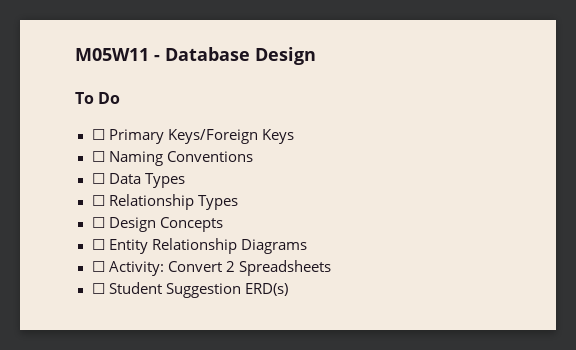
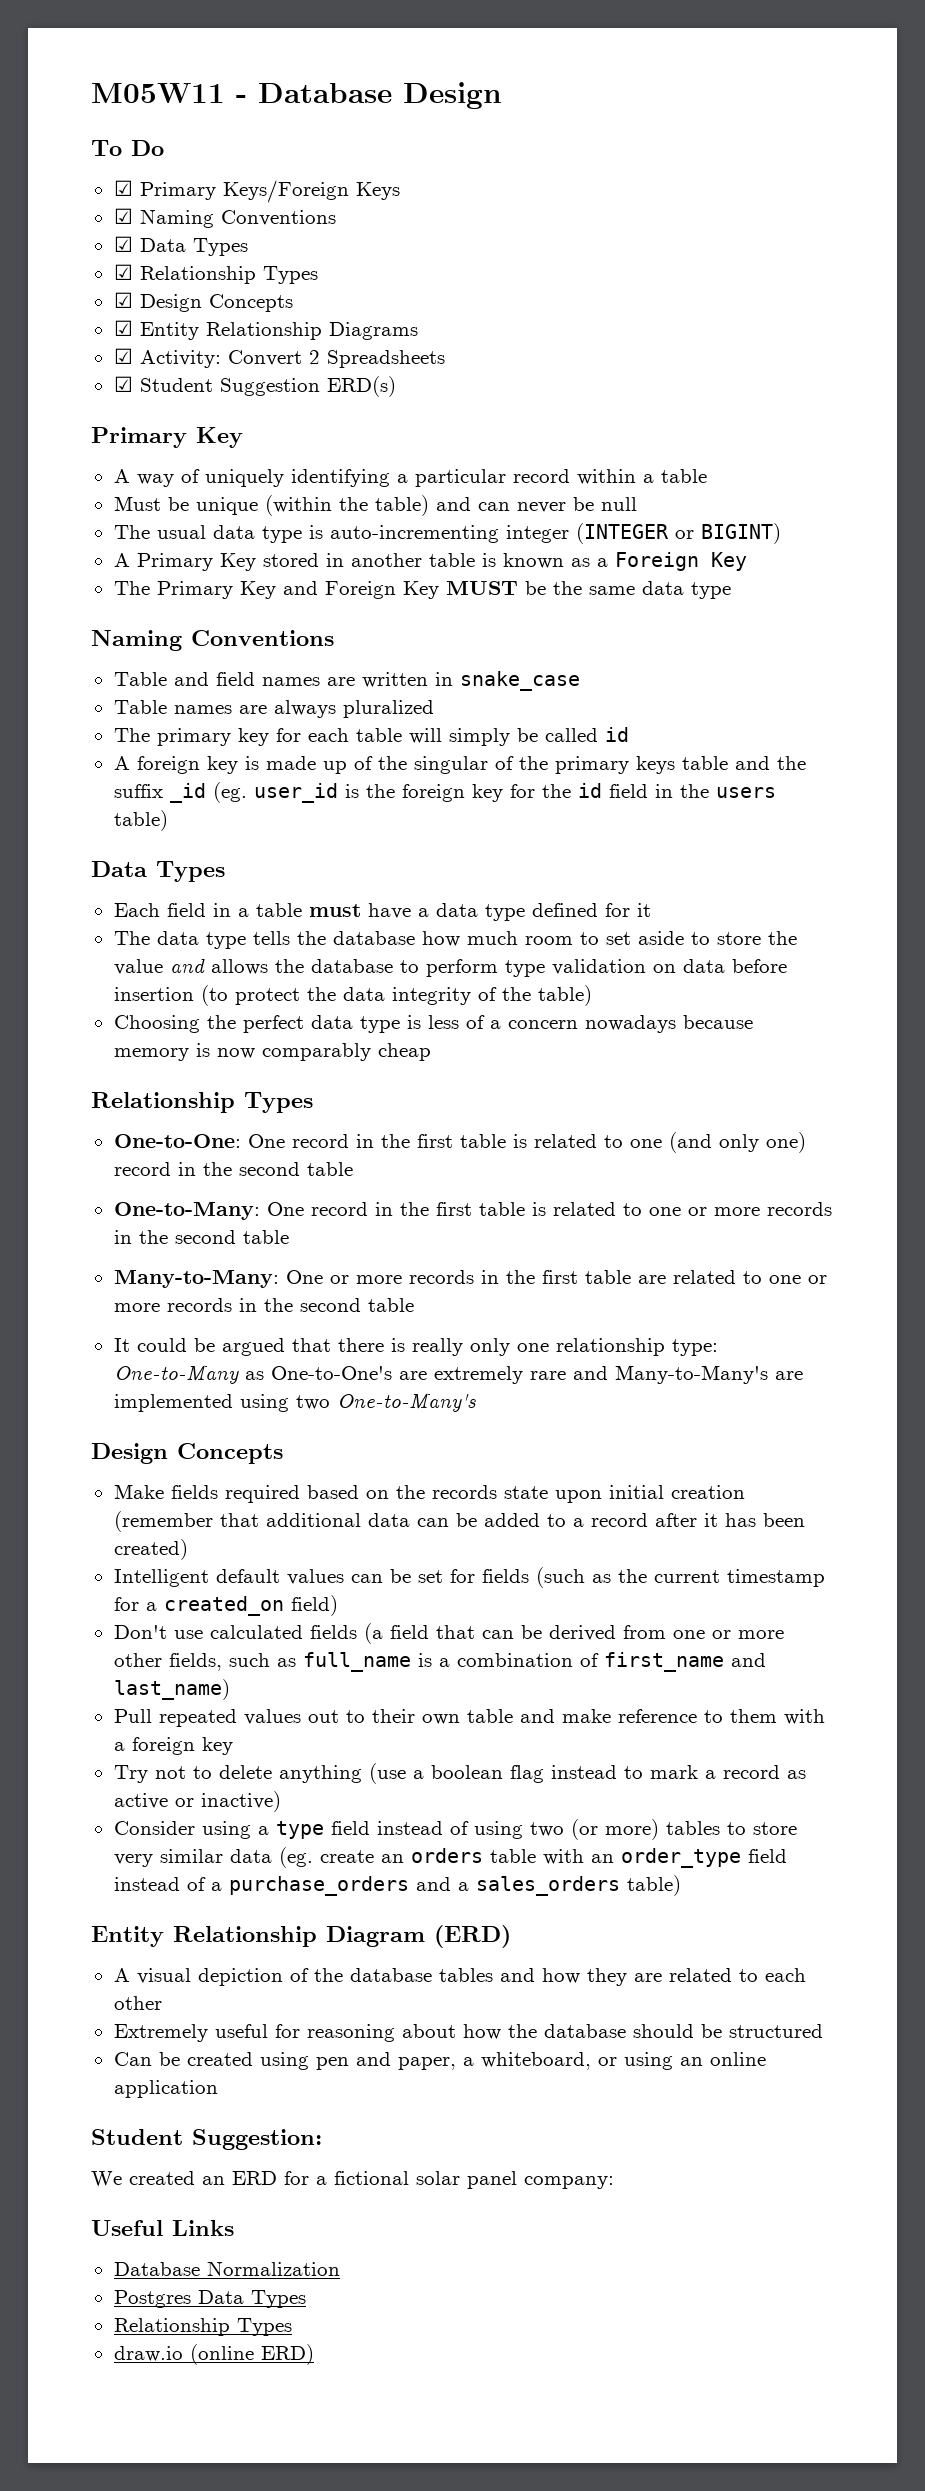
- ☐ Primary Keys/Foreign Keys
+ ☑ Primary Keys/Foreign Keys
- ☐ Naming Conventions
- ☐ Data Types
- ☐ Relationship Types
- ☐ Design Concepts
- ☐ Entity Relationship Diagrams
+ ☑ Naming Conventions
+ ☑ Data Types
+ ☑ Relationship Types
+ ☑ Design Concepts
+ ☑ Entity Relationship Diagrams
- ☐ Activity: Convert 2 Spreadsheets
+ ☑ Activity: Convert 2 Spreadsheets
- ☐ Student Suggestion ERD(s)
+ ☑ Student Suggestion ERD(s)
+ Primary Key
+ A way of uniquely identifying a particular record within a table
+ Must be unique (within the table) and can never be null
+ The usual data type is auto-incrementing integer (INTEGER or BIGINT)
+ A Primary Key stored in another table is known as a Foreign Key
+ The Primary Key and Foreign Key MUST be the same data type
+ Naming Conventions
+ Table and field names are written in snake_case
+ Table names are always pluralized
+ The primary key for each table will simply be called id
+ A foreign key is made up of the singular of the primary keys table and the suffix _id (eg. user_id is the foreign key for the id field in the users table)
+ Data Types
+ Each field in a table must have a data type defined for it
+ The data type tells the database how much room to set aside to store the value and allows the database to perform type validation on data before insertion (to protect the data integrity of the table)
+ Choosing the perfect data type is less of a concern nowadays because memory is now comparably cheap
+ Relationship Types
+ One-to-One: One record in the first table is related to one (and only one) record in the second table
+ One-to-Many: One record in the first table is related to one or more records in the second table
+ Many-to-Many: One or more records in the first table are related to one or more records in the second table
+ It could be argued that there is really only one relationship type: One-to-Many as One-to-One's are extremely rare and Many-to-Many's are implemented using two One-to-Many's
+ Design Concepts
+ Make fields required based on the records state upon initial creation (remember that additional data can be added to a record after it has been created)
+ Intelligent default values can be set for fields (such as the current timestamp for a created_on field)
+ Don't use calculated fields (a field that can be derived from one or more other fields, such as full_name is a combination of first_name and last_name)
+ Pull repeated values out to their own table and make reference to them with a foreign key
+ Try not to delete anything (use a boolean flag instead to mark a record as active or inactive)
+ Consider using a type field instead of using two (or more) tables to store very similar data (eg. create an orders table with an order_type field instead of a purchase_orders and a sales_orders table)
+ Entity Relationship Diagram (ERD)
+ A visual depiction of the database tables and how they are related to each other
+ Extremely useful for reasoning about how the database should be structured
+ Can be created using pen and paper, a whiteboard, or using an online application
+ Student Suggestion:
+ We created an ERD for a fictional solar panel company:
+ Useful Links
+ Database Normalization
+ Postgres Data Types
+ Relationship Types
+ draw.io (online ERD)

